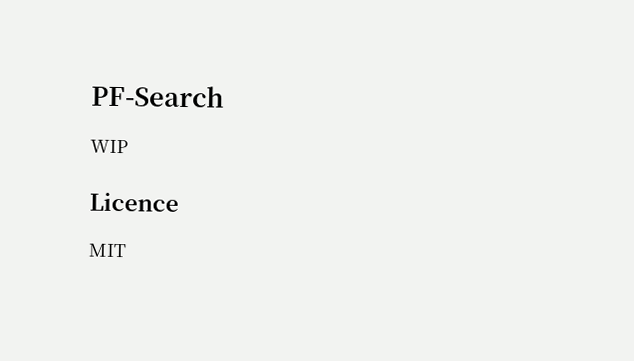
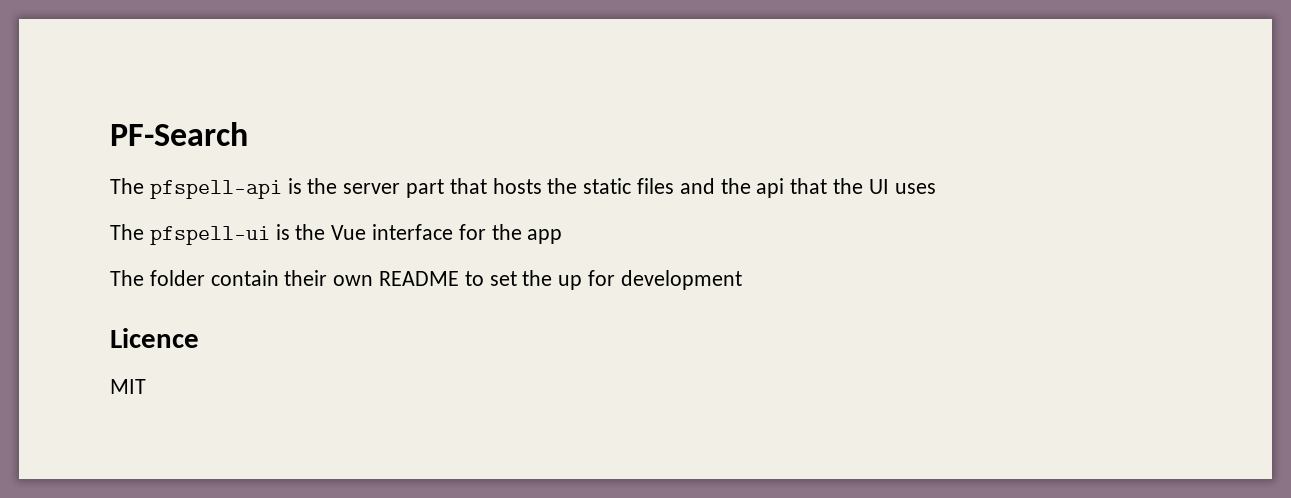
- WIP
+ The pfspell-api is the server part that hosts the static files and the api that the UI uses
+ The pfspell-ui is the Vue interface for the app
+ The folder contain their own README to set the up for development

